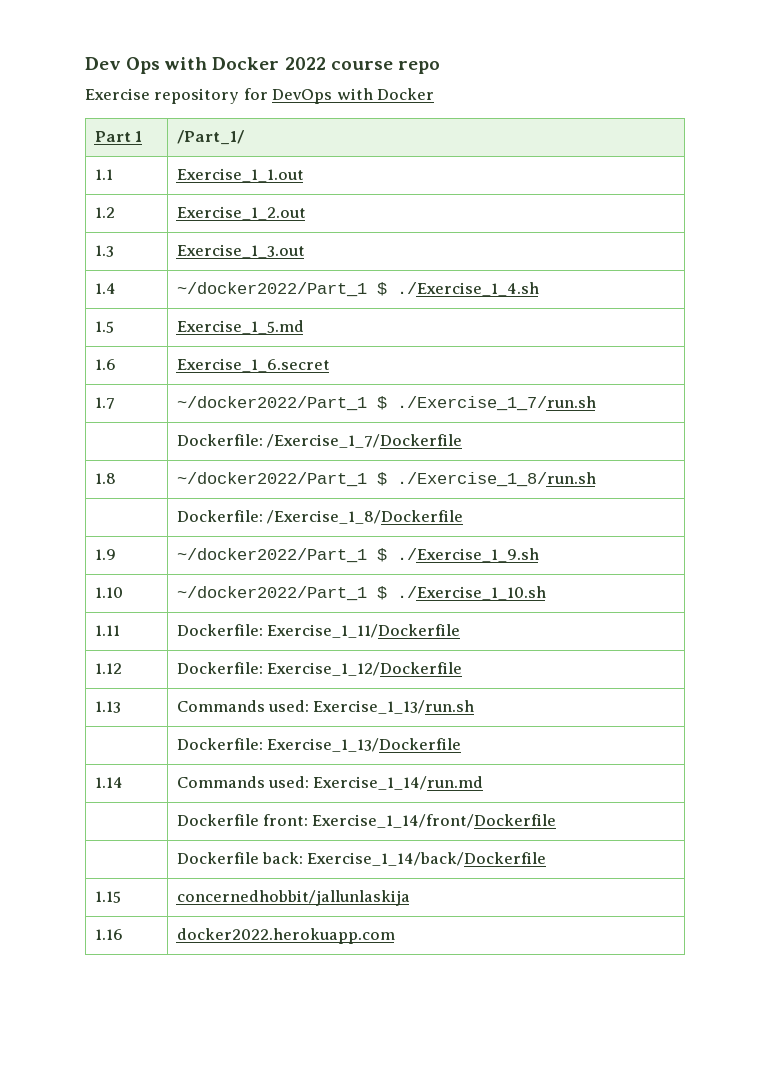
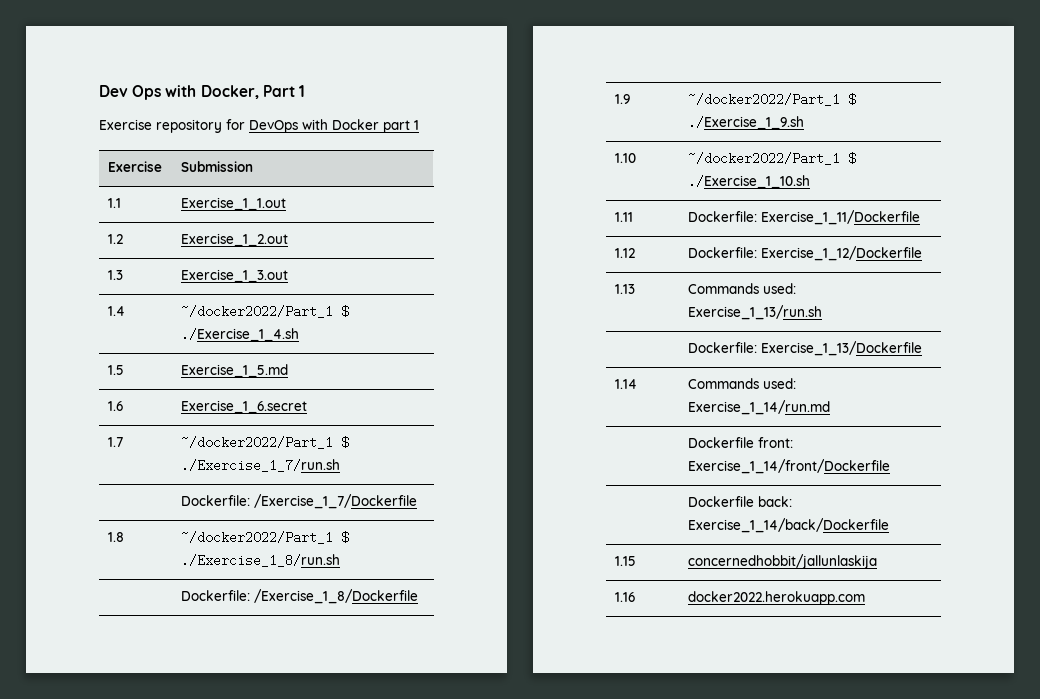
- Dev Ops with Docker 2022 course repo
+ Dev Ops with Docker, Part 1
- Exercise repository for DevOps with Docker
- Part 1 | /Part_1/
+ Exercise repository for DevOps with Docker part 1
+ Exercise | Submission

